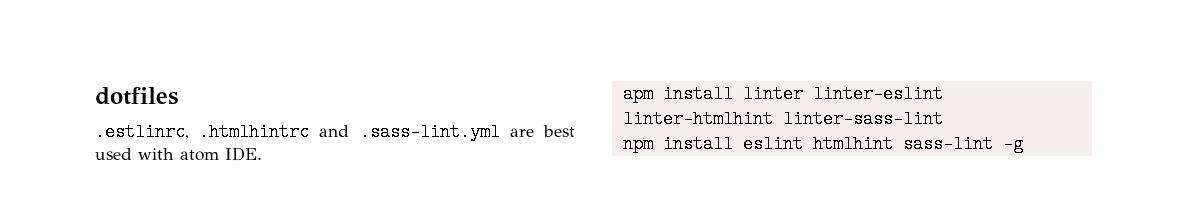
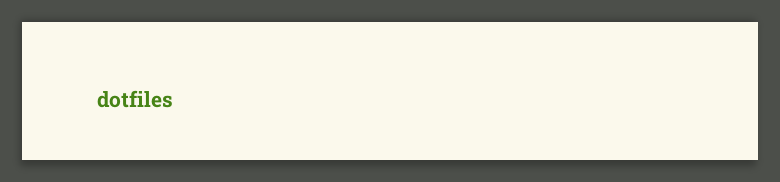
- .estlinrc, .htmlhintrc and .sass-lint.yml are best used with atom IDE.
- apm install linter linter-eslint linter-htmlhint linter-sass-lint
- npm install eslint htmlhint sass-lint -g

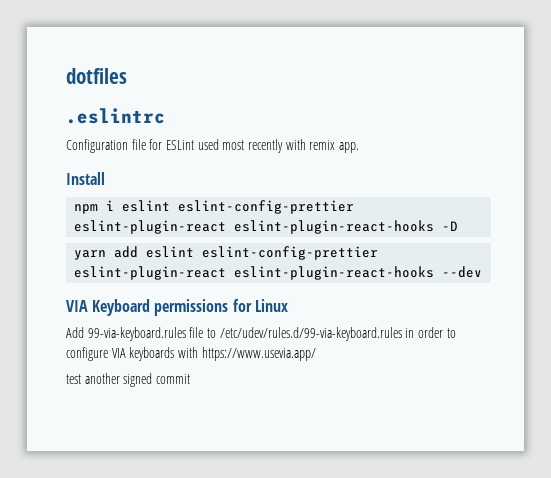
+ .eslintrc
+ Configuration file for ESLint used most recently with remix app.
+ Install
+ npm i eslint eslint-config-prettier eslint-plugin-react eslint-plugin-react-hooks -D
+ yarn add eslint eslint-config-prettier eslint-plugin-react eslint-plugin-react-hooks --dev
+ VIA Keyboard permissions for Linux
+ Add 99-via-keyboard.rules file to /etc/udev/rules.d/99-via-keyboard.rules in order to configure VIA keyboards with https://www.usevia.app/
+ test another signed commit

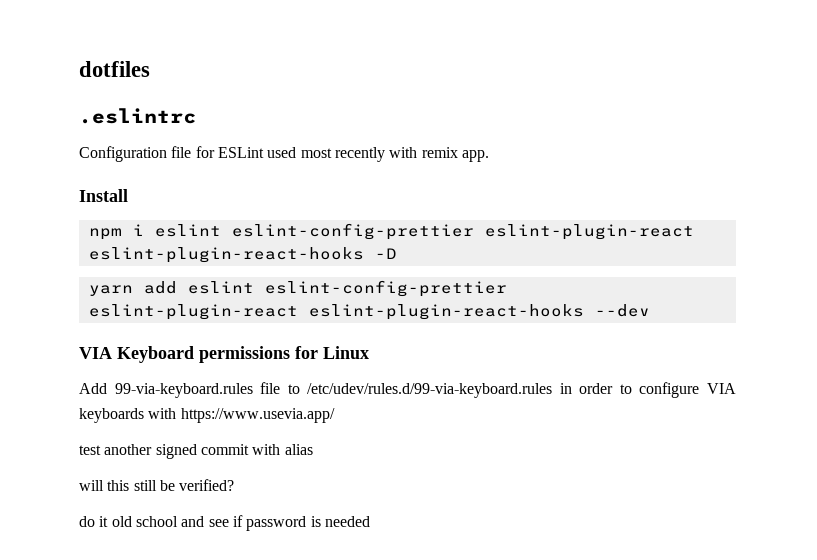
- test another signed commit
+ test another signed commit with alias
+ will this still be verified?
+ do it old school and see if password is needed

